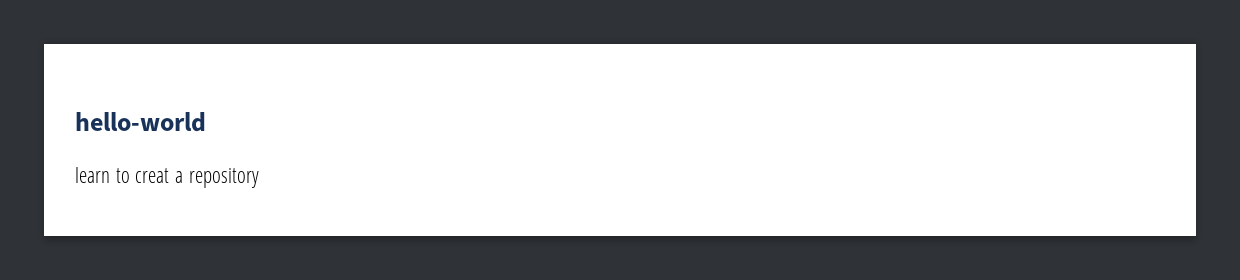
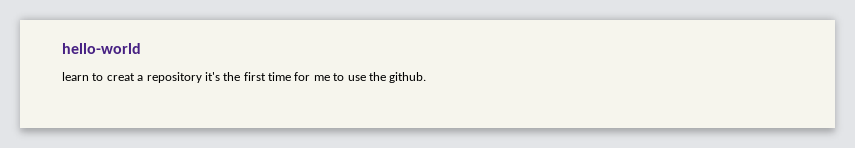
- learn to creat a repository
+ learn to creat a repository it's the first time for me to use the github.

